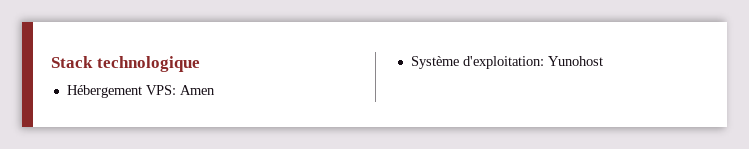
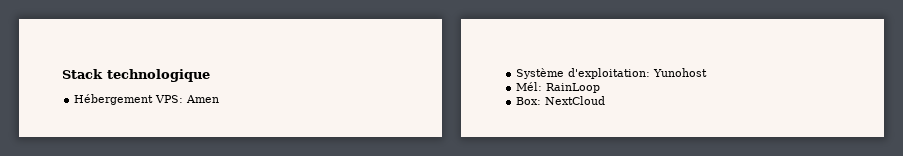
+ Mél: RainLoop
+ Box: NextCloud

